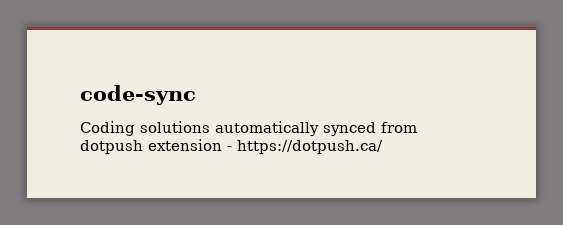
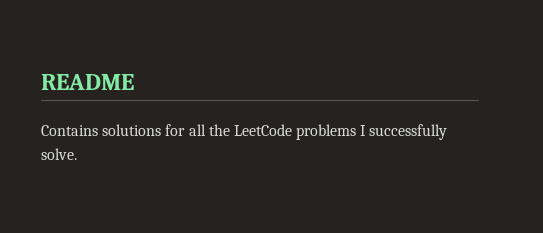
- code-sync
- Coding solutions automatically synced from dotpush extension - https://dotpush.ca/
+ README
+ Contains solutions for all the LeetCode problems I successfully solve.

